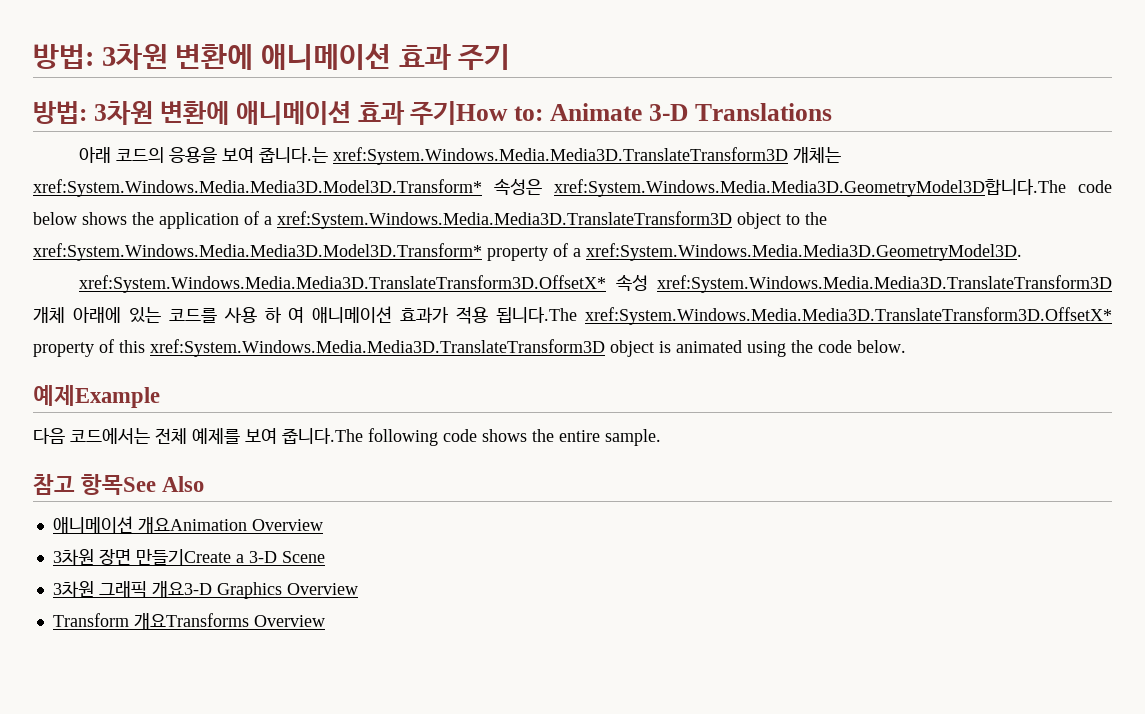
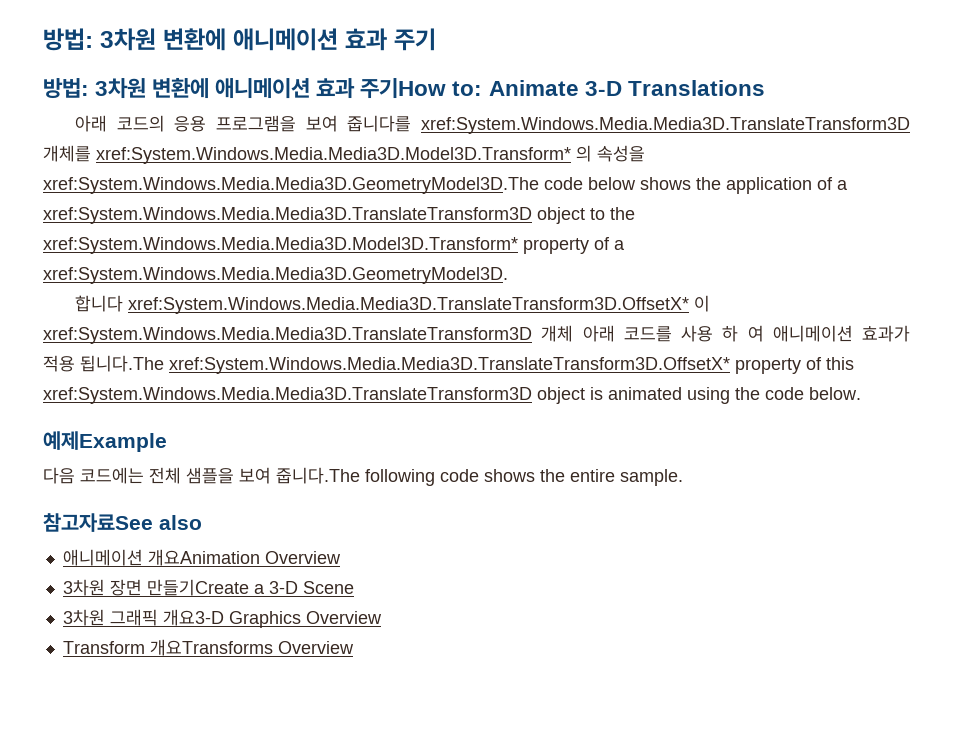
- 아래 코드의 응용을 보여 줍니다.는 xref:System.Windows.Media.Media3D.TranslateTransform3D 개체는 xref:System.Windows.Media.Media3D.Model3D.Transform* 속성은 xref:System.Windows.Media.Media3D.GeometryModel3D합니다.The code below shows the application of a xref:System.Windows.Media.Media3D.TranslateTransform3D object to the xref:System.Windows.Media.Media3D.Model3D.Transform* property of a xref:System.Windows.Media.Media3D.GeometryModel3D.
+ 아래 코드의 응용 프로그램을 보여 줍니다를 xref:System.Windows.Media.Media3D.TranslateTransform3D 개체를 xref:System.Windows.Media.Media3D.Model3D.Transform* 의 속성을 xref:System.Windows.Media.Media3D.GeometryModel3D.The code below shows the application of a xref:System.Windows.Media.Media3D.TranslateTransform3D object to the xref:System.Windows.Media.Media3D.Model3D.Transform* property of a xref:System.Windows.Media.Media3D.GeometryModel3D.
- xref:System.Windows.Media.Media3D.TranslateTransform3D.OffsetX* 속성 xref:System.Windows.Media.Media3D.TranslateTransform3D 개체 아래에 있는 코드를 사용 하 여 애니메이션 효과가 적용 됩니다.The xref:System.Windows.Media.Media3D.TranslateTransform3D.OffsetX* property of this xref:System.Windows.Media.Media3D.TranslateTransform3D object is animated using the code below.
+ 합니다 xref:System.Windows.Media.Media3D.TranslateTransform3D.OffsetX* 이 xref:System.Windows.Media.Media3D.TranslateTransform3D 개체 아래 코드를 사용 하 여 애니메이션 효과가 적용 됩니다.The xref:System.Windows.Media.Media3D.TranslateTransform3D.OffsetX* property of this xref:System.Windows.Media.Media3D.TranslateTransform3D object is animated using the code below.
- 다음 코드에서는 전체 예제를 보여 줍니다.The following code shows the entire sample.
+ 다음 코드에는 전체 샘플을 보여 줍니다.The following code shows the entire sample.
- 참고 항목See Also
+ 참고자료See also

